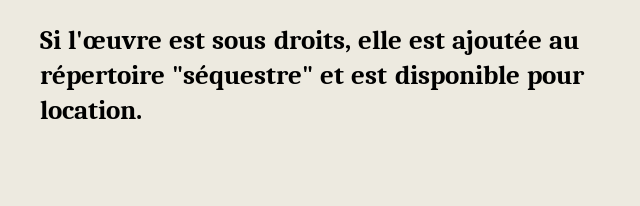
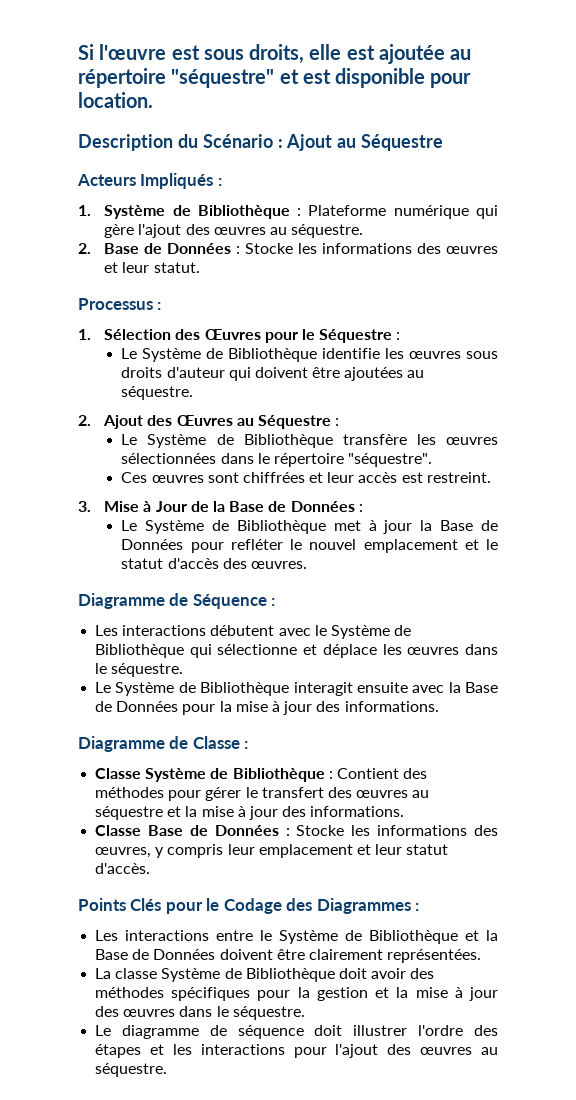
+ Description du Scénario : Ajout au Séquestre
+ Acteurs Impliqués :
+ 1. Système de Bibliothèque : Plateforme numérique qui gère l'ajout des œuvres au séquestre.
+ 2. Base de Données : Stocke les informations des œuvres et leur statut.
+ Processus :
+ 1. Sélection des Œuvres pour le Séquestre :
+ Le Système de Bibliothèque identifie les œuvres sous droits d'auteur qui doivent être ajoutées au séquestre.
+ 2. Ajout des Œuvres au Séquestre :
+ Le Système de Bibliothèque transfère les œuvres sélectionnées dans le répertoire "séquestre".
+ Ces œuvres sont chiffrées et leur accès est restreint.
+ 3. Mise à Jour de la Base de Données :
+ Le Système de Bibliothèque met à jour la Base de Données pour refléter le nouvel emplacement et le statut d'accès des œuvres.
+ Diagramme de Séquence :
+ Les interactions débutent avec le Système de Bibliothèque qui sélectionne et déplace les œuvres dans le séquestre.
+ Le Système de Bibliothèque interagit ensuite avec la Base de Données pour la mise à jour des informations.
+ Diagramme de Classe :
+ Classe Système de Bibliothèque : Contient des méthodes pour gérer le transfert des œuvres au séquestre et la mise à jour des informations.
+ Classe Base de Données : Stocke les informations des œuvres, y compris leur emplacement et leur statut d'accès.
+ Points Clés pour le Codage des Diagrammes :
+ Les interactions entre le Système de Bibliothèque et la Base de Données doivent être clairement représentées.
+ La classe Système de Bibliothèque doit avoir des méthodes spécifiques pour la gestion et la mise à jour des œuvres dans le séquestre.
+ Le diagramme de séquence doit illustrer l'ordre des étapes et les interactions pour l'ajout des œuvres au séquestre.

